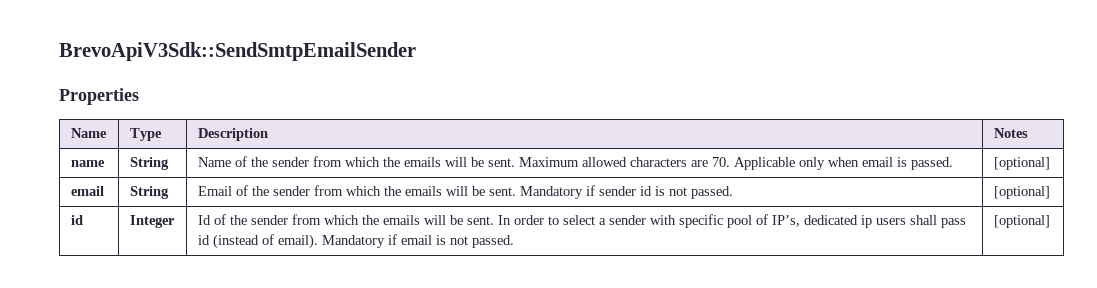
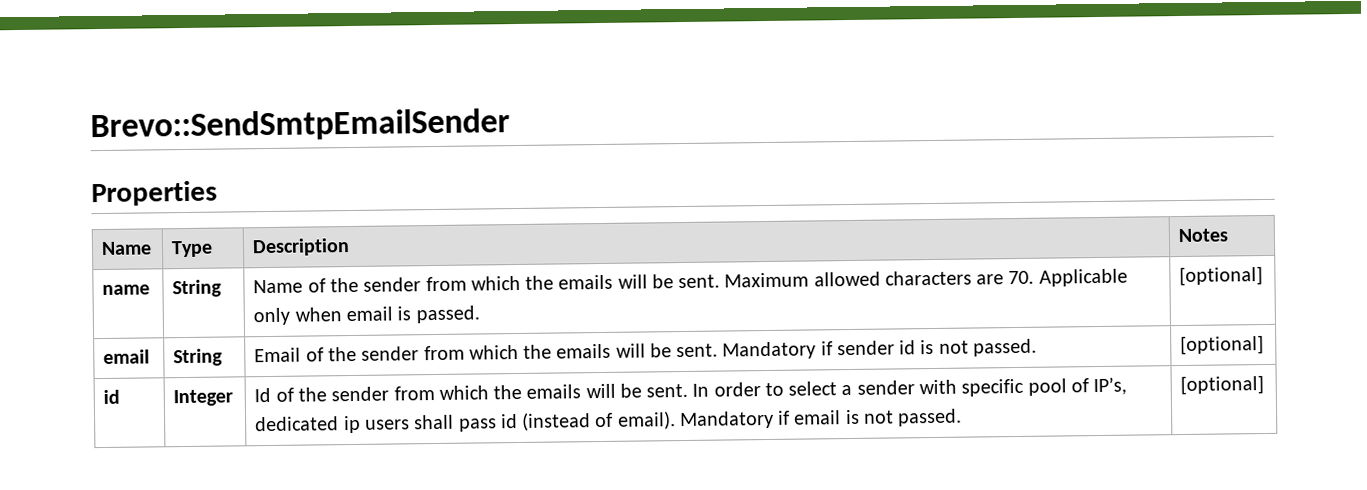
- BrevoApiV3Sdk::SendSmtpEmailSender
+ Brevo::SendSmtpEmailSender

